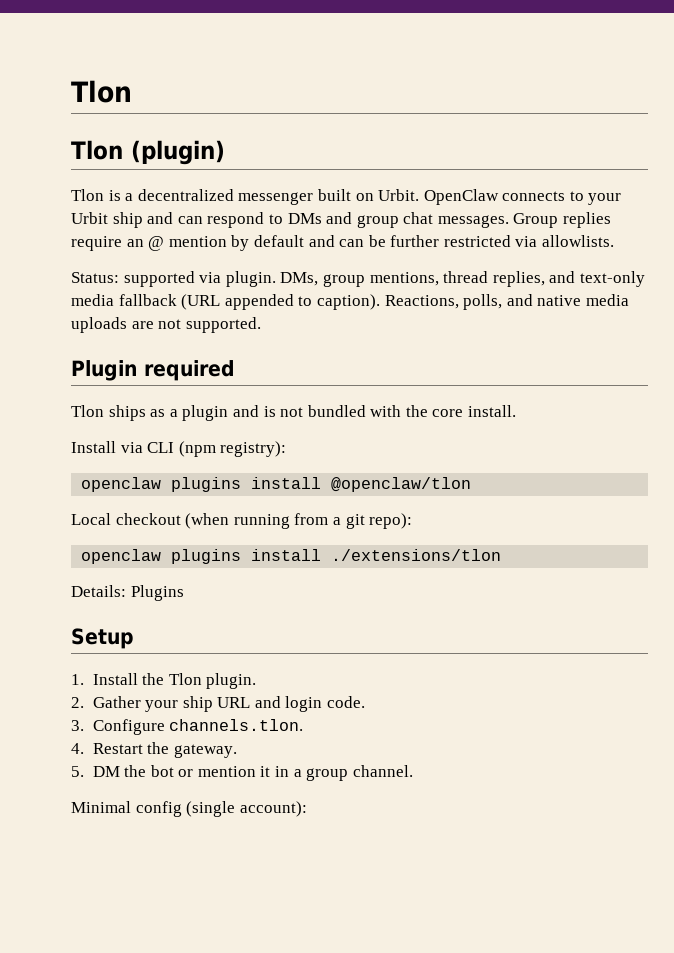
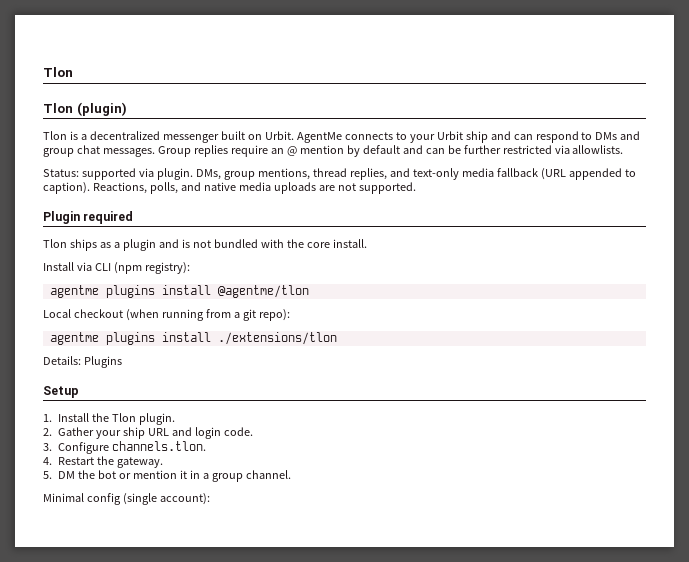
- OpenClaw connects to your Urbit ship and can respond to DMs and group chat messages.
+ AgentMe connects to your Urbit ship and can respond to DMs and group chat messages.
- openclaw plugins install @openclaw/tlon
+ agentme plugins install @agentme/tlon
- openclaw plugins install ./extensions/tlon
+ agentme plugins install ./extensions/tlon

